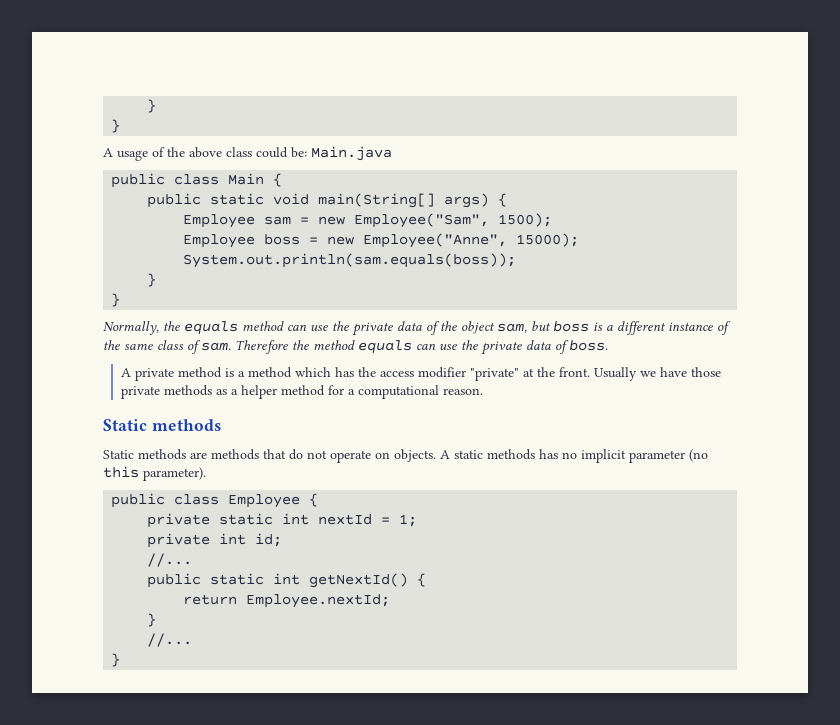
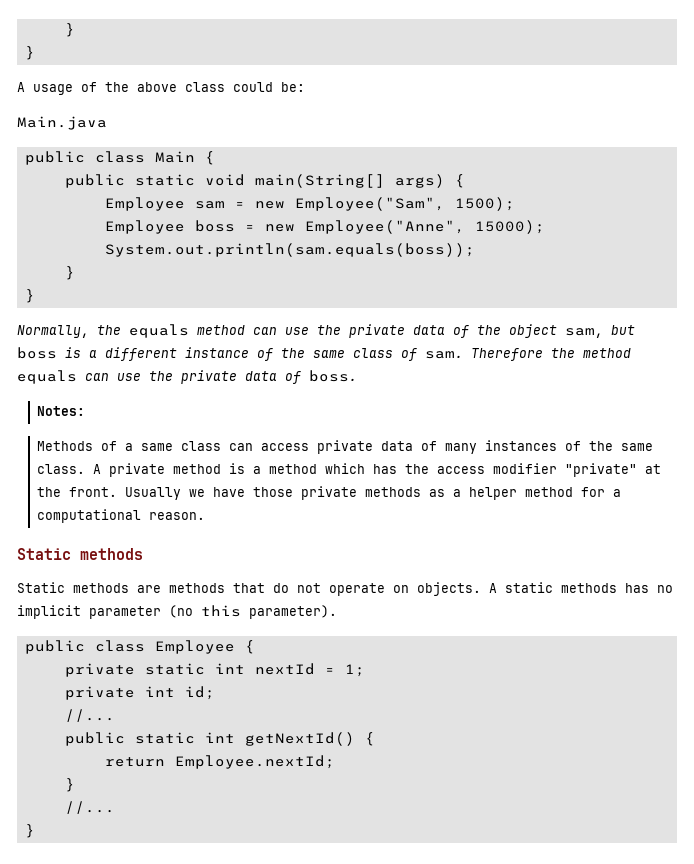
- A usage of the above class could be: Main.java
+ A usage of the above class could be:
+ Main.java
+ Notes:
+ Methods of a same class can access private data of many instances of the same class.

